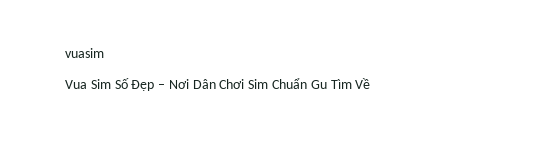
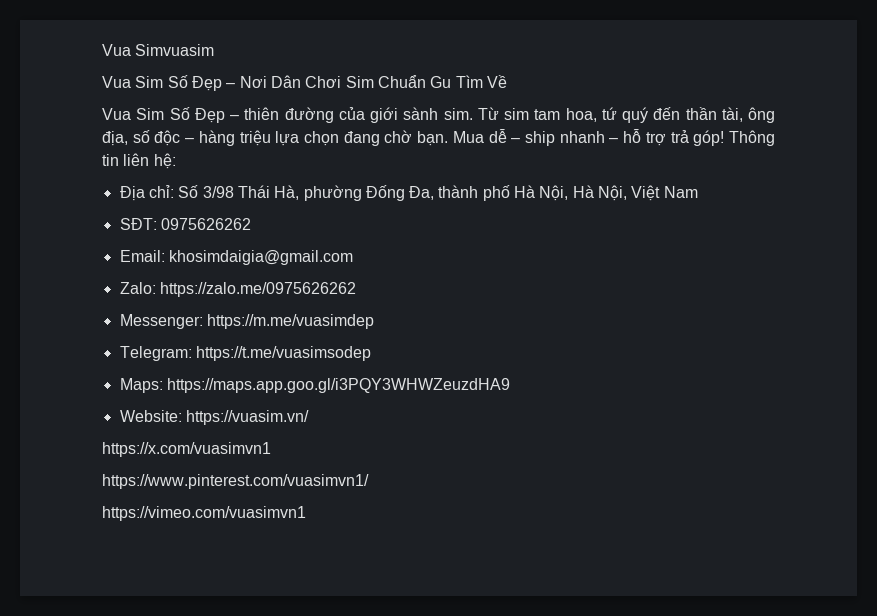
- vuasim
+ Vua Simvuasim
+ Vua Sim Số Đẹp – thiên đường của giới sành sim. Từ sim tam hoa, tứ quý đến thần tài, ông địa, số độc – hàng triệu lựa chọn đang chờ bạn. Mua dễ – ship nhanh – hỗ trợ trả góp! Thông tin liên hệ:
+ Địa chỉ: Số 3/98 Thái Hà, phường Đống Đa, thành phố Hà Nội, Hà Nội, Việt Nam
+ SĐT: 0975626262
+ Email: khosimdaigia@gmail.com
+ Zalo: https://zalo.me/0975626262
+ Messenger: https://m.me/vuasimdep
+ Telegram: https://t.me/vuasimsodep
+ Maps: https://maps.app.goo.gl/i3PQY3WHWZeuzdHA9
+ Website: https://vuasim.vn/
+ https://x.com/vuasimvn1
+ https://www.pinterest.com/vuasimvn1/
+ https://vimeo.com/vuasimvn1

